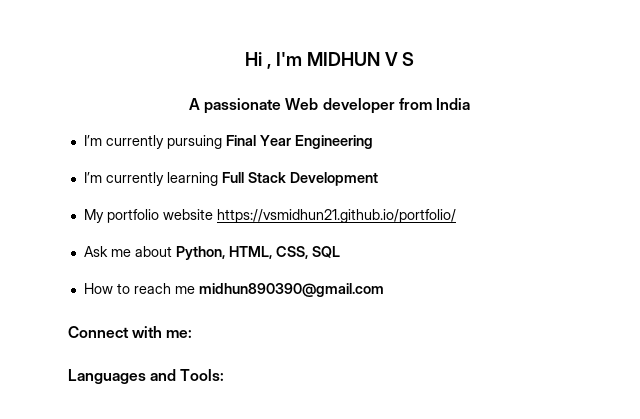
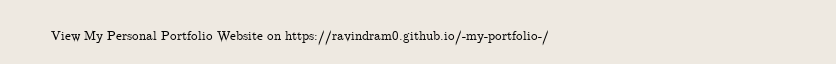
- Hi , I'm MIDHUN V S
- A passionate Web developer from India
- I’m currently pursuing Final Year Engineering
- I’m currently learning Full Stack Development
- My portfolio website https://vsmidhun21.github.io/portfolio/
- Ask me about Python, HTML, CSS, SQL
- How to reach me midhun890390@gmail.com
- Connect with me:
- Languages and Tools:
+ View My Personal Portfolio Website on https://ravindram0.github.io/-my-portfolio-/

